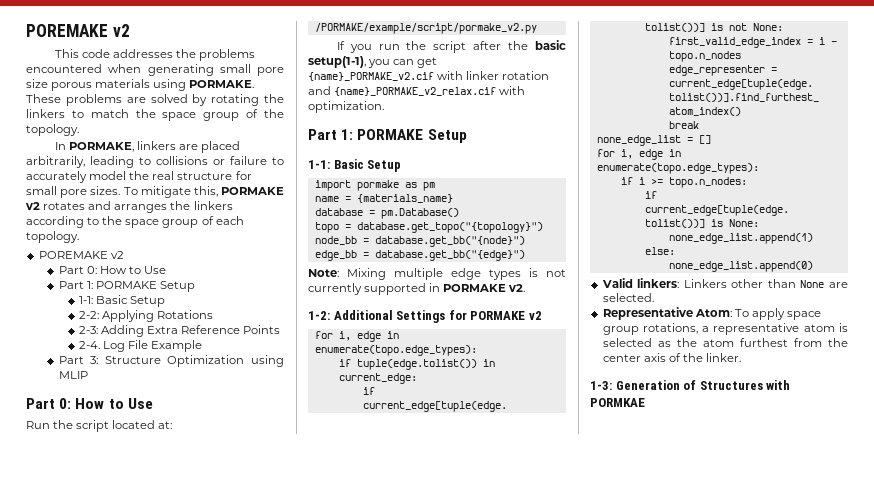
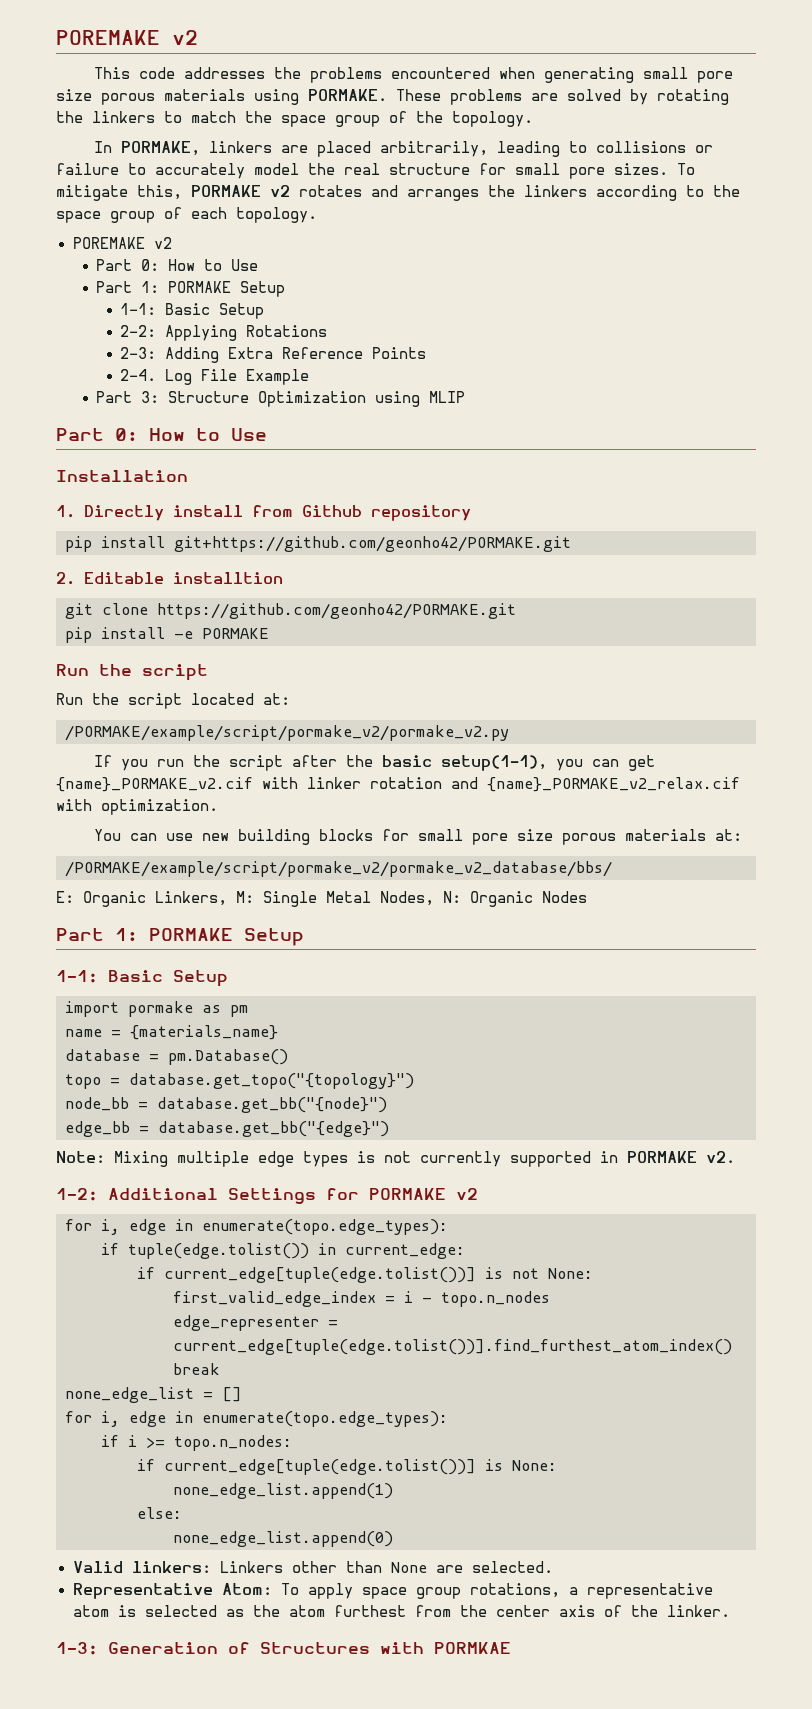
+ Installation
+ 1. Directly install from Github repository
+ pip install git+https://github.com/geonho42/PORMAKE.git
+ 2. Editable installtion
+ git clone https://github.com/geonho42/PORMAKE.git
+ pip install -e PORMAKE
+ Run the script
- /PORMAKE/example/script/pormake_v2.py
+ /PORMAKE/example/script/pormake_v2/pormake_v2.py
+ You can use new building blocks for small pore size porous materials at:
+ /PORMAKE/example/script/pormake_v2/pormake_v2_database/bbs/
+ E: Organic Linkers, M: Single Metal Nodes, N: Organic Nodes

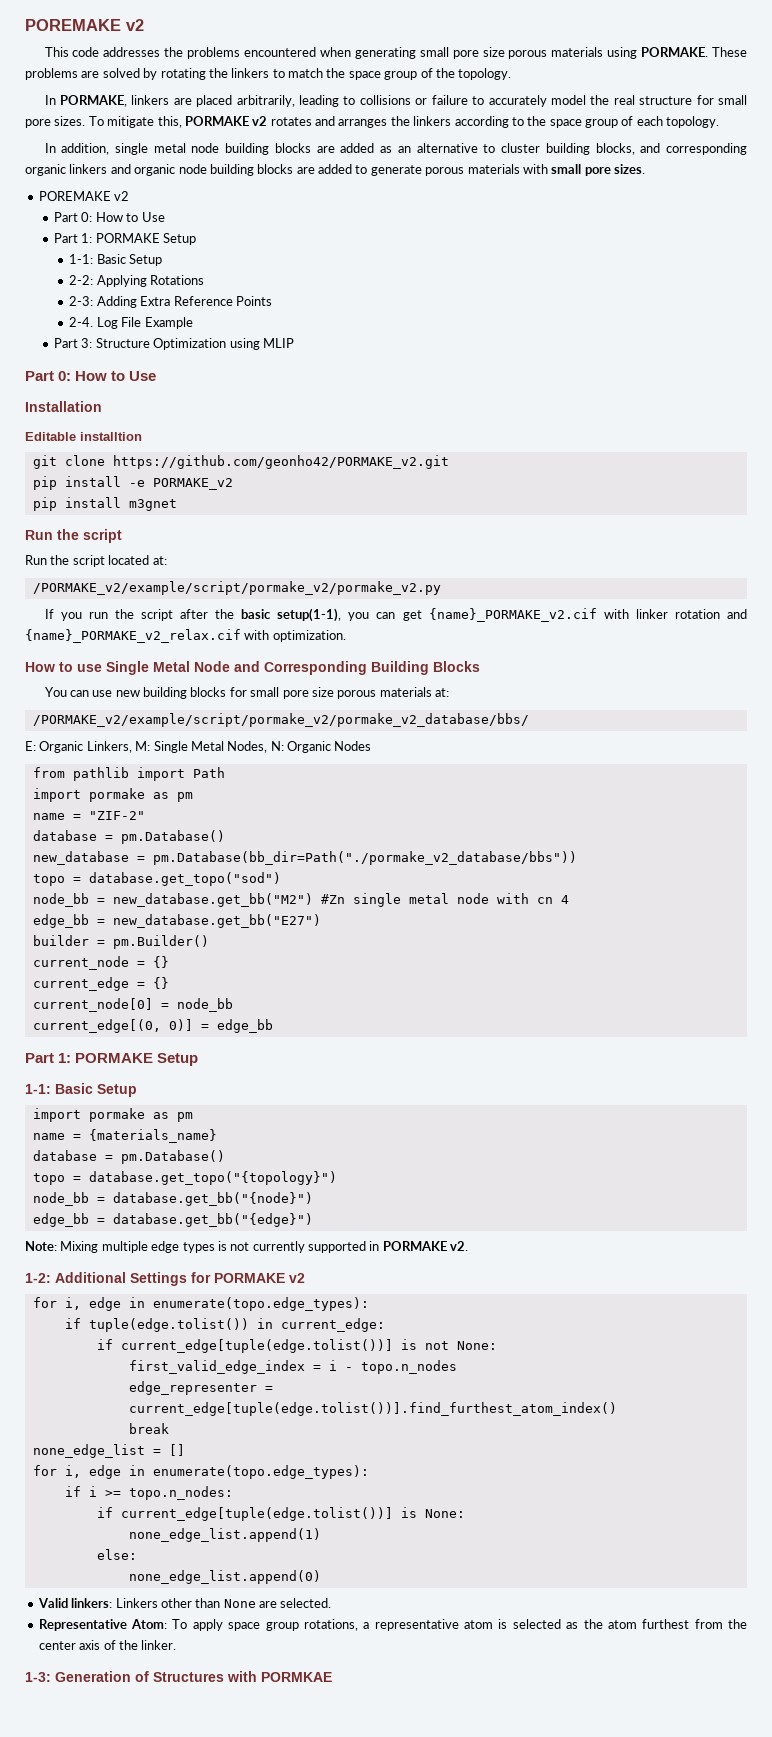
+ In addition, single metal node building blocks are added as an alternative to cluster building blocks, and corresponding organic linkers and organic node building blocks are added to generate porous materials with small pore sizes.
- 1. Directly install from Github repository
- pip install git+https://github.com/geonho42/PORMAKE.git
- 2. Editable installtion
+ Editable installtion
- git clone https://github.com/geonho42/PORMAKE.git
+ git clone https://github.com/geonho42/PORMAKE_v2.git
- pip install -e PORMAKE
+ pip install -e PORMAKE_v2
+ pip install m3gnet
- /PORMAKE/example/script/pormake_v2/pormake_v2.py
+ /PORMAKE_v2/example/script/pormake_v2/pormake_v2.py
+ How to use Single Metal Node and Corresponding Building Blocks
- /PORMAKE/example/script/pormake_v2/pormake_v2_database/bbs/
+ /PORMAKE_v2/example/script/pormake_v2/pormake_v2_database/bbs/
+ from pathlib import Path
+ import pormake as pm
+ name = "ZIF-2"
+ database = pm.Database()
+ new_database = pm.Database(bb_dir=Path("./pormake_v2_database/bbs"))
+ topo = database.get_topo("sod")
+ node_bb = new_database.get_bb("M2") #Zn single metal node with cn 4
+ edge_bb = new_database.get_bb("E27")
+ builder = pm.Builder()
+ current_node = {}
+ current_edge = {}
+ current_node[0] = node_bb
+ current_edge[(0, 0)] = edge_bb

